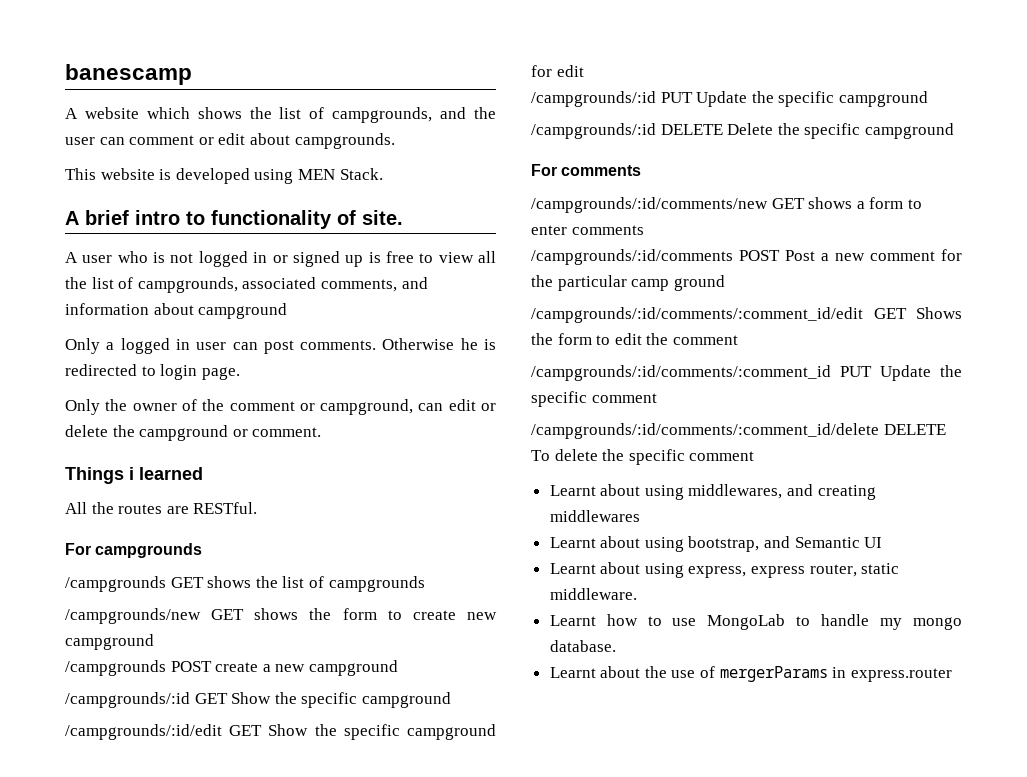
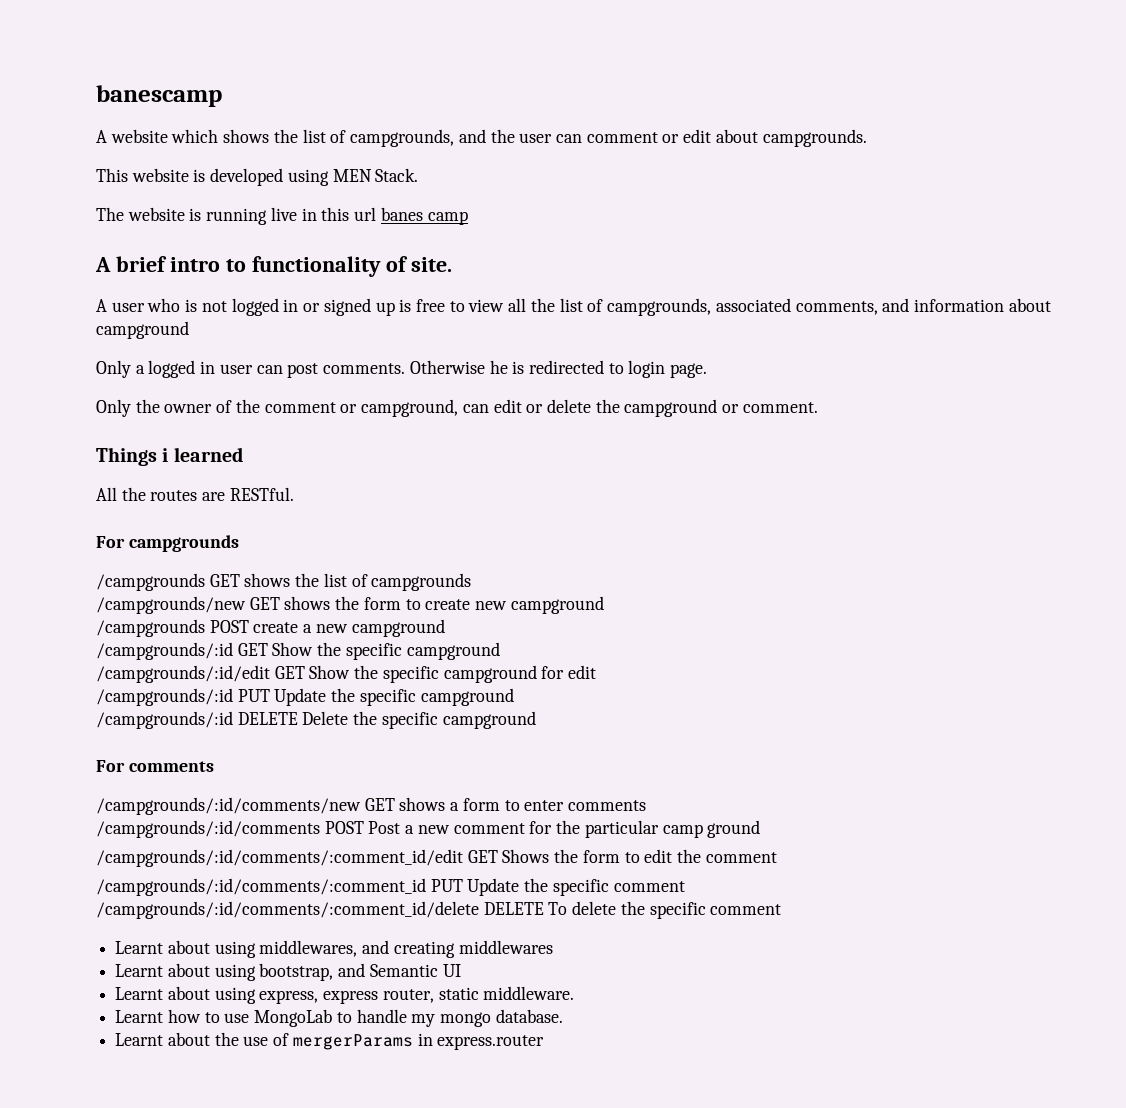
+ The website is running live in this url banes camp

